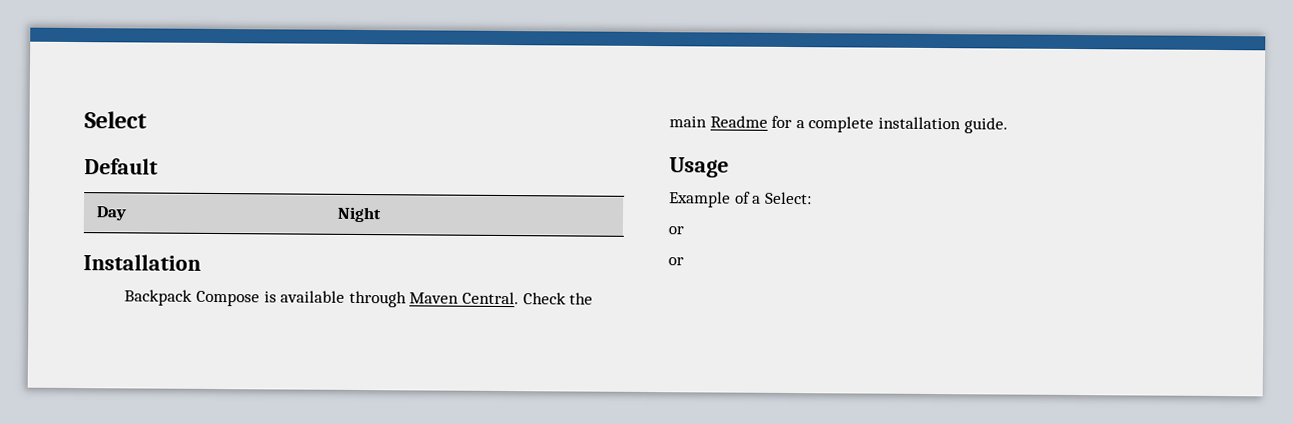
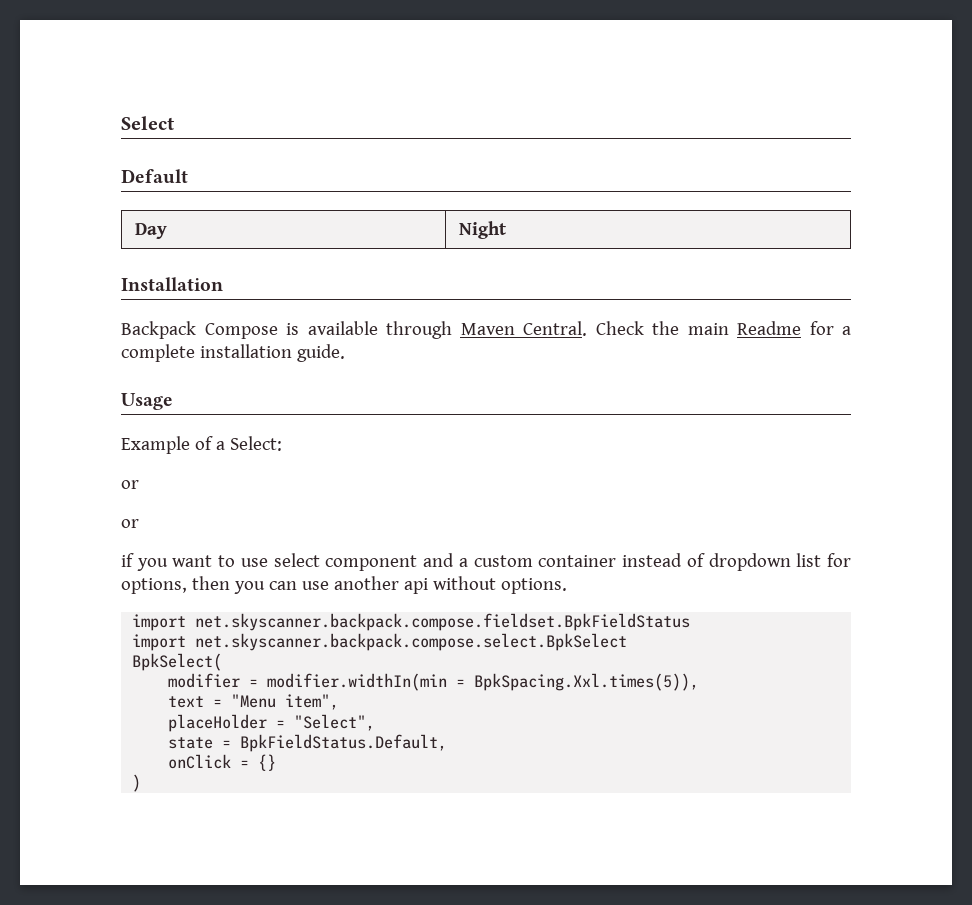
+ if you want to use select component and a custom container instead of dropdown list for options, then you can use another api without options.
+ import net.skyscanner.backpack.compose.fieldset.BpkFieldStatus
+ import net.skyscanner.backpack.compose.select.BpkSelect
+ BpkSelect(
+ modifier = modifier.widthIn(min = BpkSpacing.Xxl.times(5)),
+ text = "Menu item",
+ placeHolder = "Select",
+ state = BpkFieldStatus.Default,
+ onClick = {}
+ )

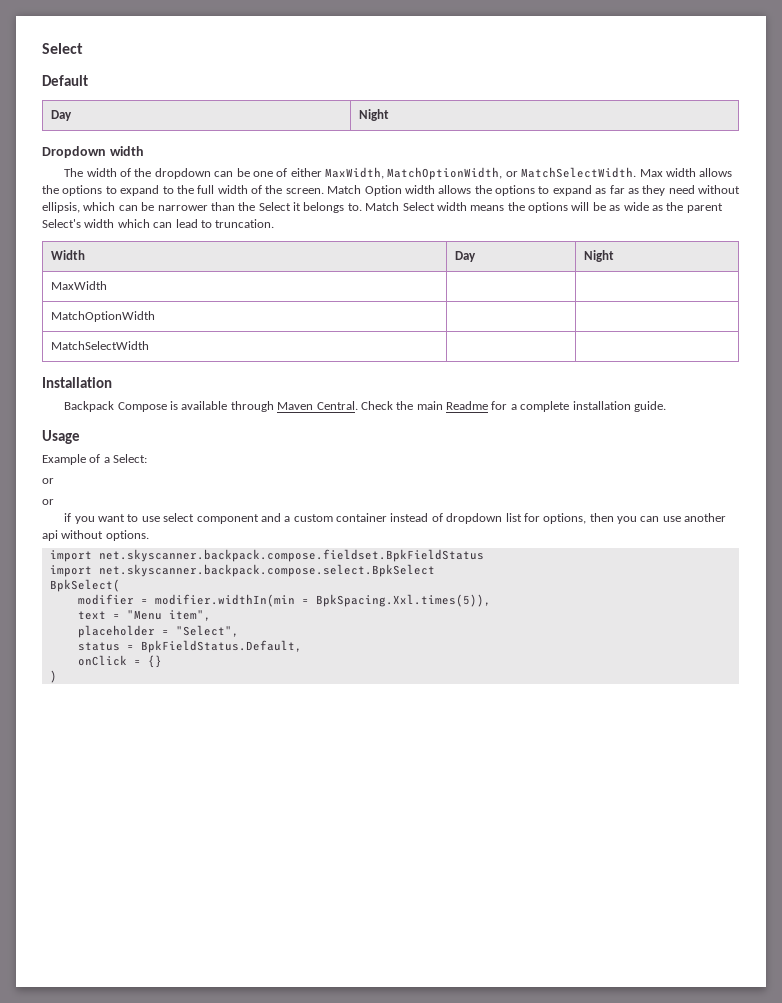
+ Dropdown width
+ The width of the dropdown can be one of either MaxWidth, MatchOptionWidth, or MatchSelectWidth. Max width allows the options to expand to the full width of the screen. Match Option width allows the options to expand as far as they need without ellipsis, which can be narrower than the Select it belongs to. Match Select width means the options will be as wide as the parent Select's width which can lead to truncation.
+ Width | Day | Night
+ MaxWidth | |
+ MatchOptionWidth | |
+ MatchSelectWidth | |
- placeHolder = "Select",
+ placeholder = "Select",
- state = BpkFieldStatus.Default,
+ status = BpkFieldStatus.Default,

